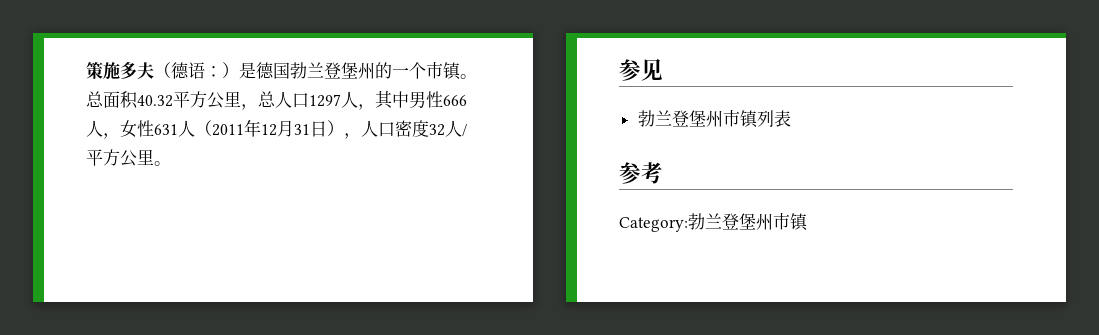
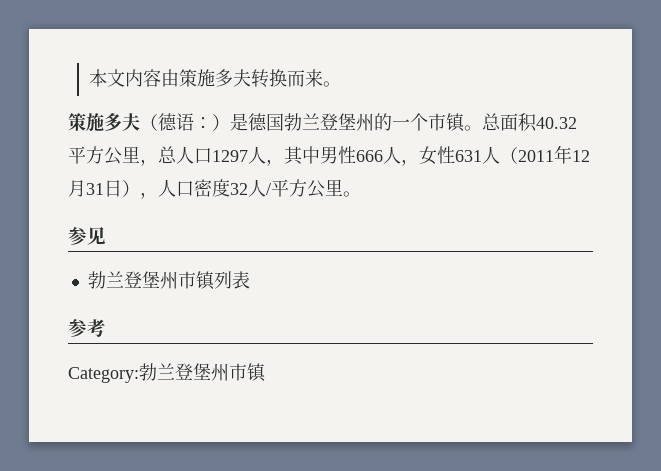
+ 本文内容由策施多夫转换而来。

